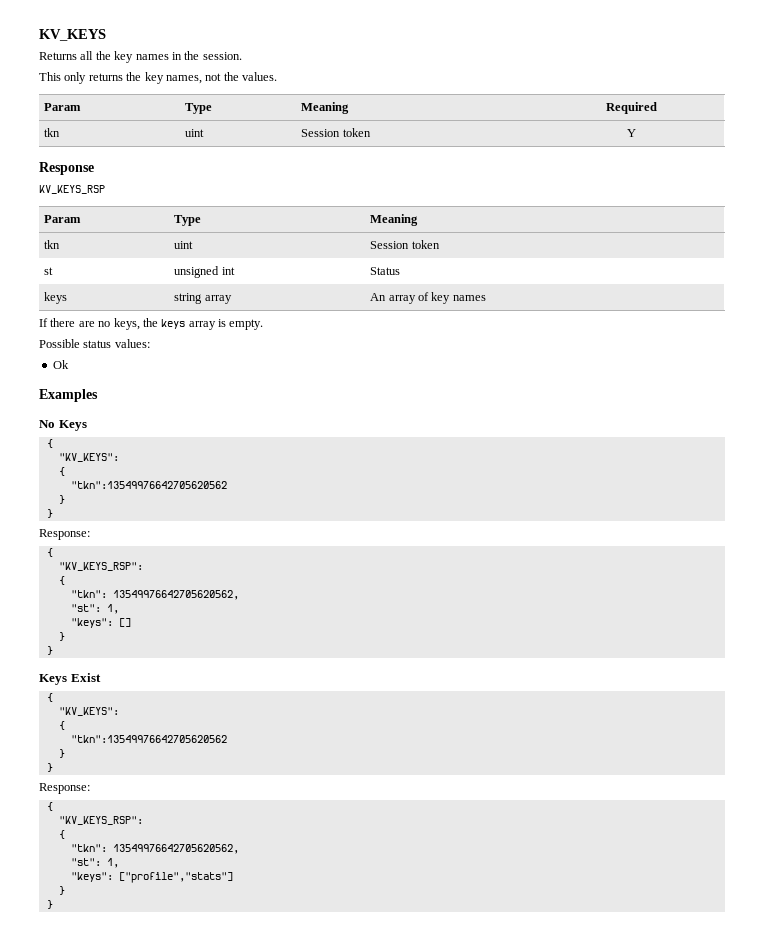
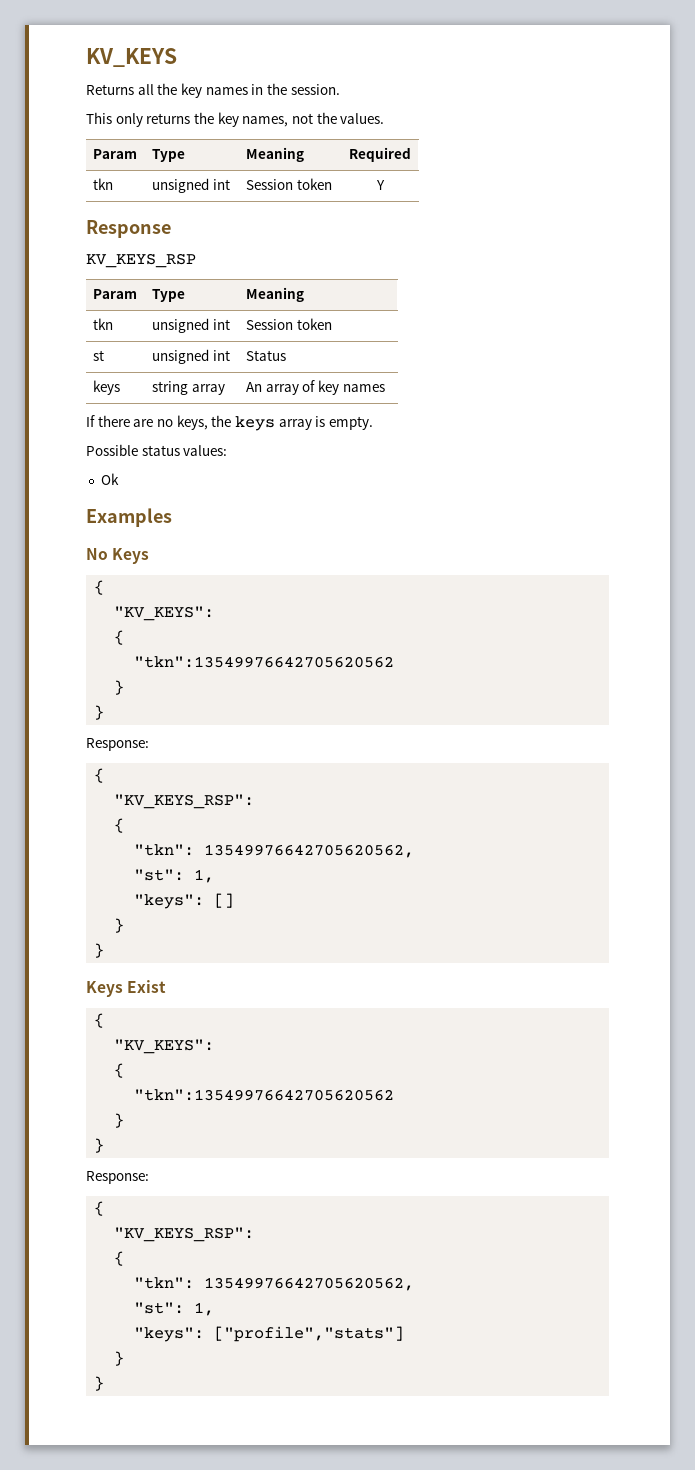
- tkn | uint | Session token | Y
+ tkn | unsigned int | Session token | Y
  KV_KEYS_RSP
  Param | Type | Meaning
- tkn | uint | Session token
+ tkn | unsigned int | Session token

